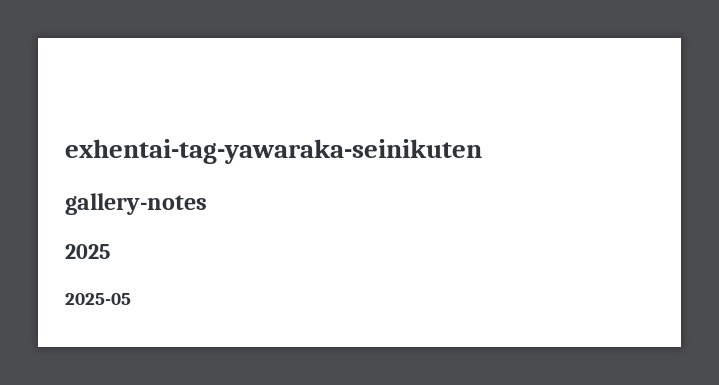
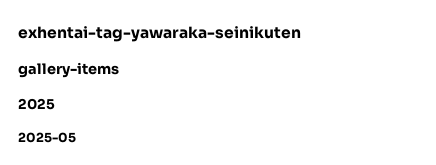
- gallery-notes
+ gallery-items

